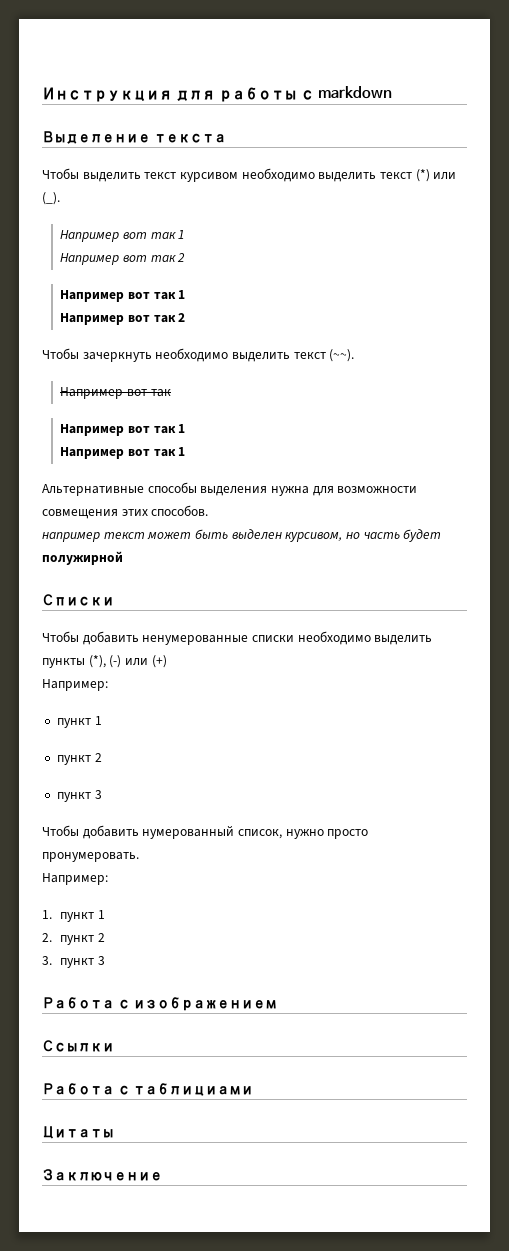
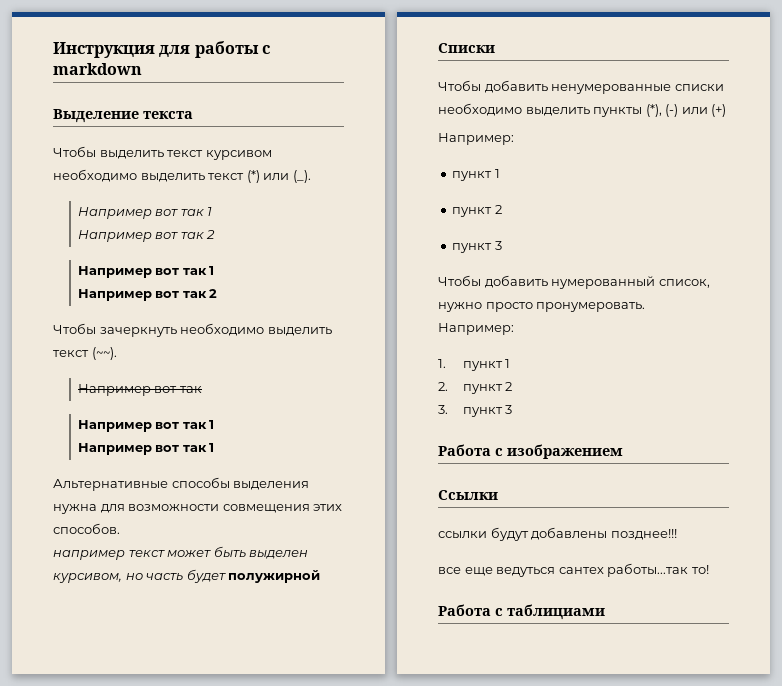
+ ссылки будут добавлены позднее!!!
+ все еще ведуться сантех работы...так то!
- Цитаты
- Заключение

